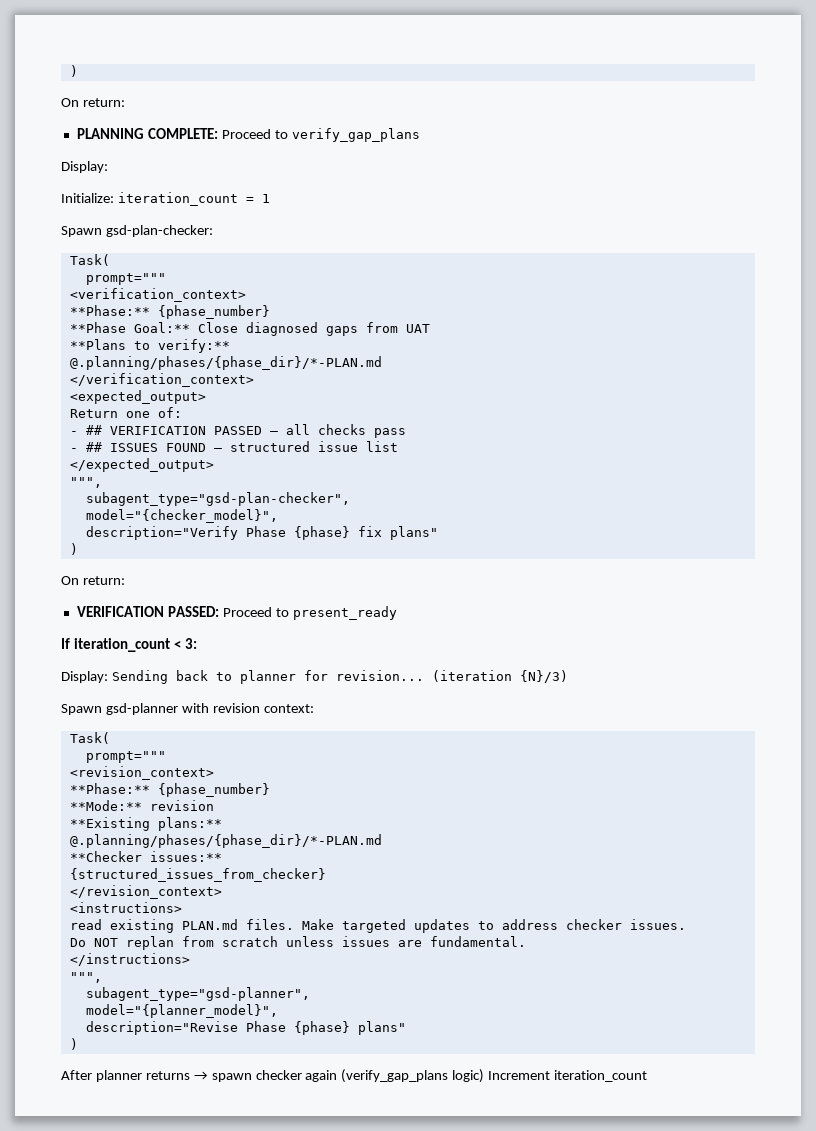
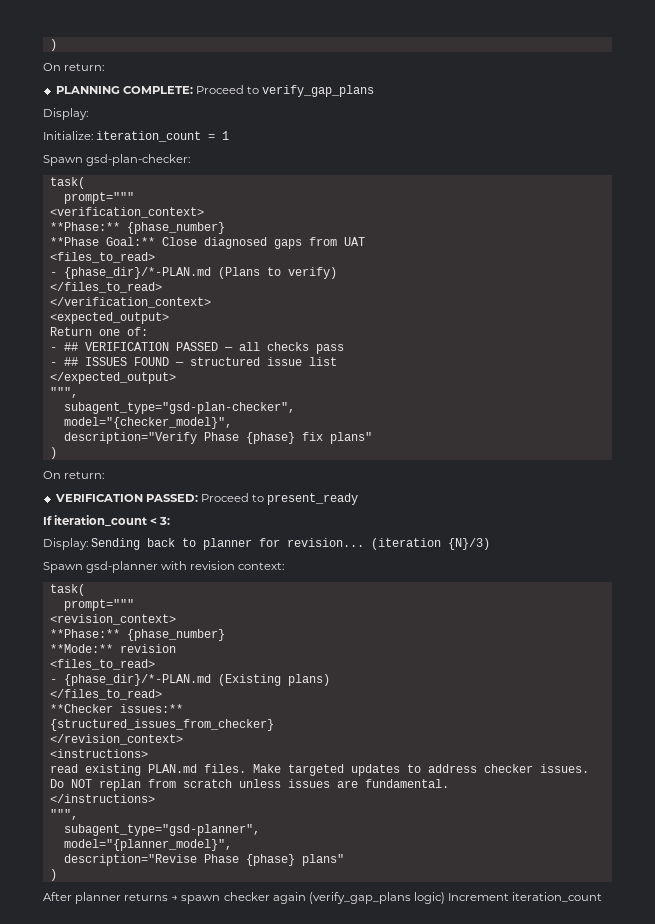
  Spawn gsd-plan-checker:
- Task(
+ task(
  **Phase Goal:** Close diagnosed gaps from UAT
- **Plans to verify:**
- @.planning/phases/{phase_dir}/*-PLAN.md
+ <files_to_read>
+ - {phase_dir}/*-PLAN.md (Plans to verify)
+ </files_to_read>
  Spawn gsd-planner with revision context:
- Task(
+ task(
  **Mode:** revision
- **Existing plans:**
- @.planning/phases/{phase_dir}/*-PLAN.md
+ <files_to_read>
+ - {phase_dir}/*-PLAN.md (Existing plans)
+ </files_to_read>

